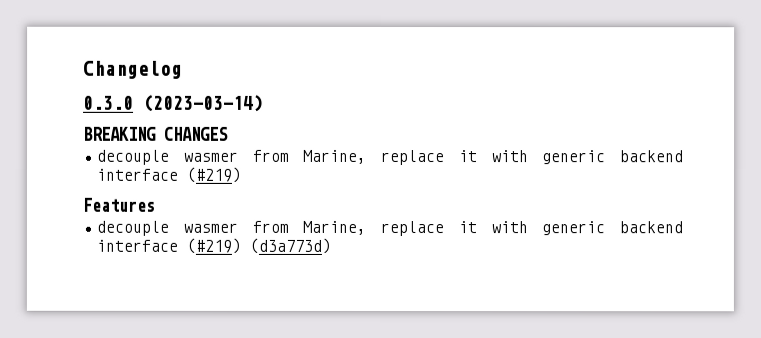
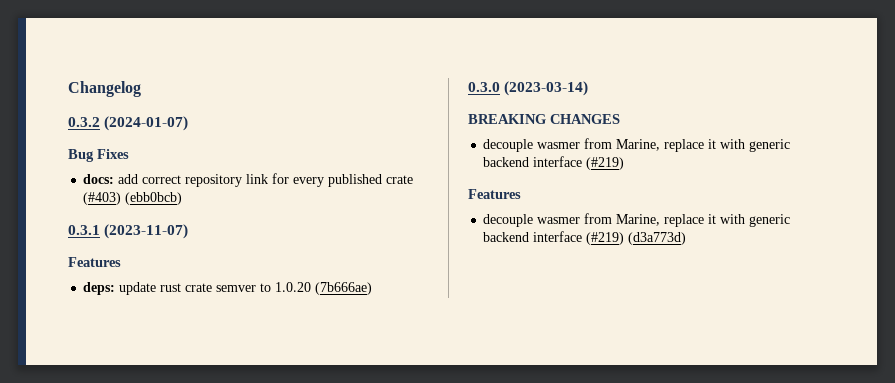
+ 0.3.2 (2024-01-07)
+ Bug Fixes
+ docs: add correct repository link for every published crate (#403) (ebb0bcb)
+ 0.3.1 (2023-11-07)
+ Features
+ deps: update rust crate semver to 1.0.20 (7b666ae)

